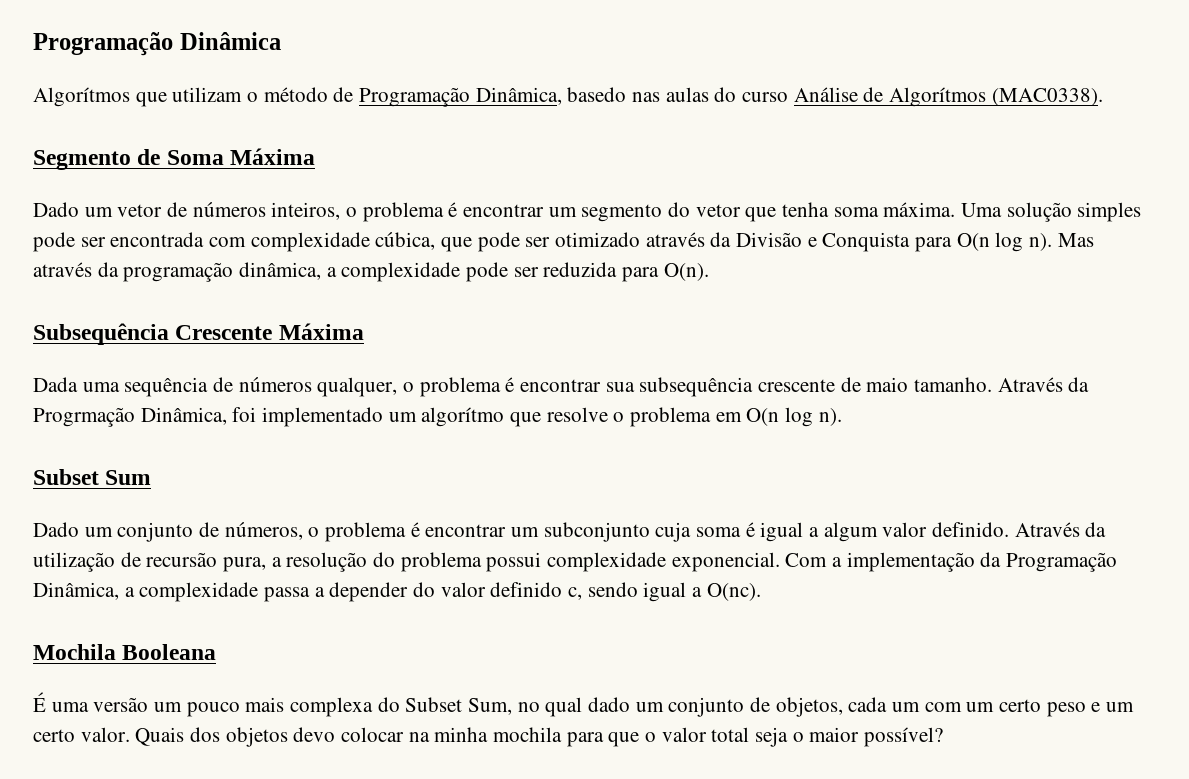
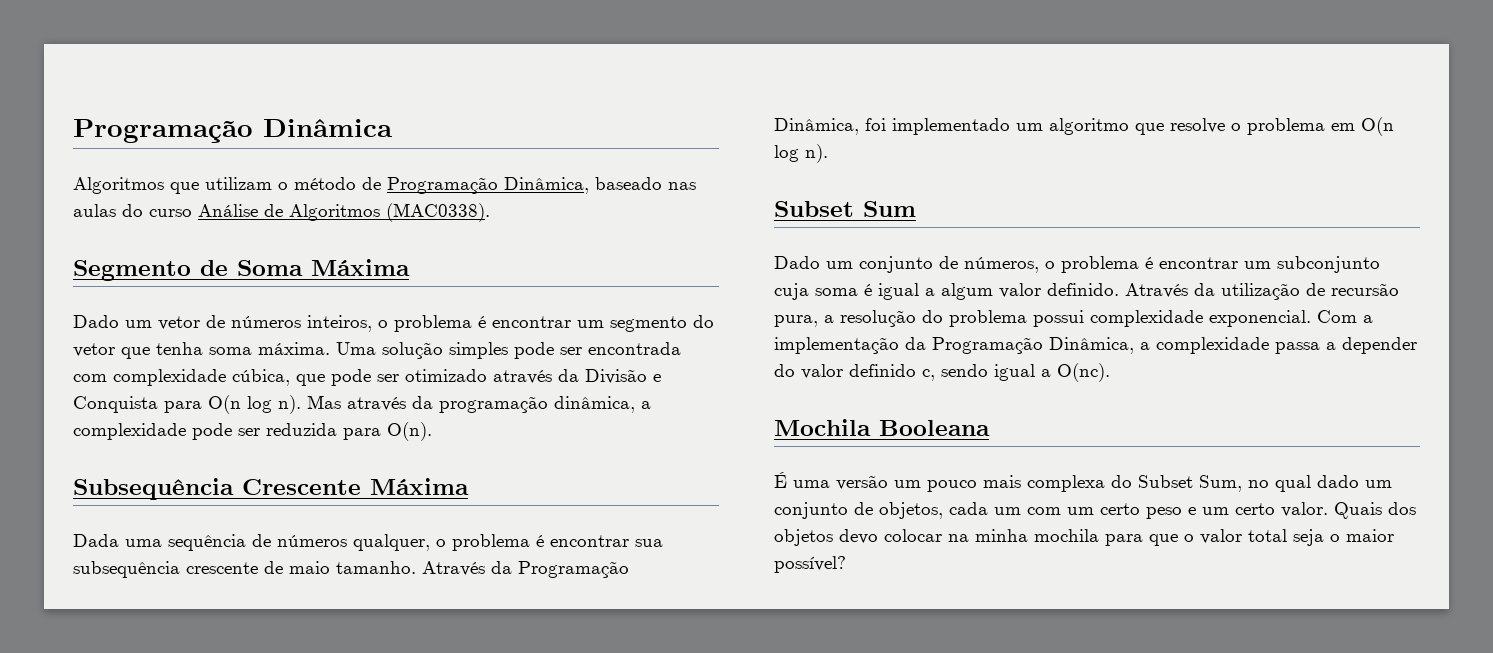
- Algorítmos que utilizam o método de Programação Dinâmica, basedo nas aulas do curso Análise de Algorítmos (MAC0338).
+ Algoritmos que utilizam o método de Programação Dinâmica, baseado nas aulas do curso Análise de Algoritmos (MAC0338).
- Através da Progrmação Dinâmica, foi implementado um algorítmo que resolve o problema em O(n log n).
+ Através da Programação Dinâmica, foi implementado um algoritmo que resolve o problema em O(n log n).

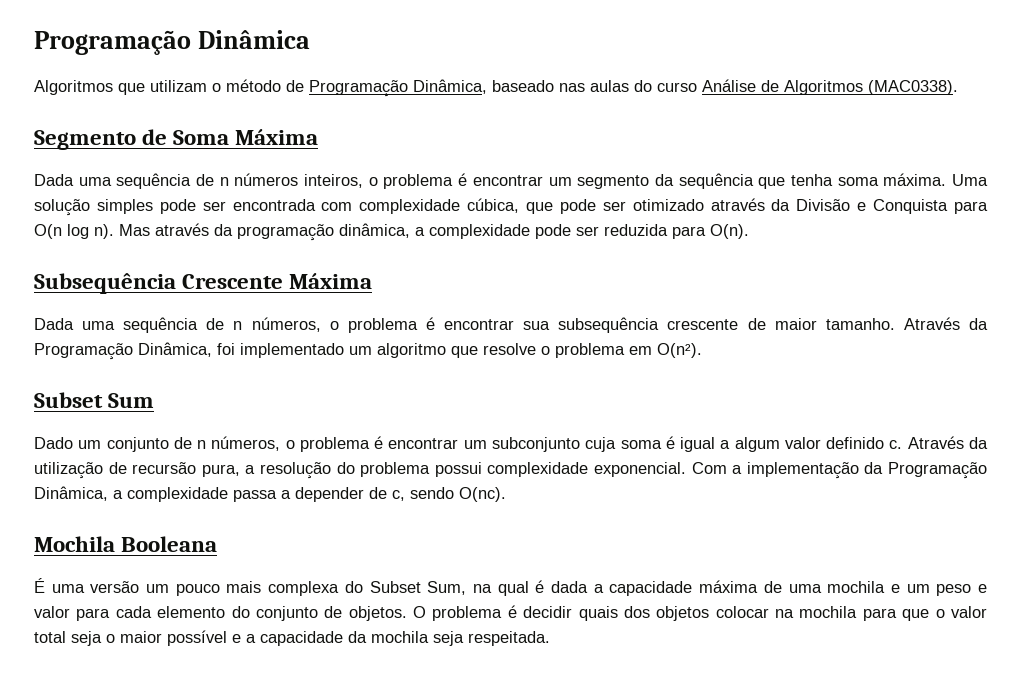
- Dado um vetor de números inteiros, o problema é encontrar um segmento do vetor que tenha soma máxima.
+ Dada uma sequência de n números inteiros, o problema é encontrar um segmento da sequência que tenha soma máxima.
- Dada uma sequência de números qualquer, o problema é encontrar sua subsequência crescente de maio tamanho.
+ Dada uma sequência de n números, o problema é encontrar sua subsequência crescente de maior tamanho.
- Através da Programação Dinâmica, foi implementado um algoritmo que resolve o problema em O(n log n).
+ Através da Programação Dinâmica, foi implementado um algoritmo que resolve o problema em O(n²).
- Dado um conjunto de números, o problema é encontrar um subconjunto cuja soma é igual a algum valor definido.
+ Dado um conjunto de n números, o problema é encontrar um subconjunto cuja soma é igual a algum valor definido c.
- Com a implementação da Programação Dinâmica, a complexidade passa a depender do valor definido c, sendo igual a O(nc).
+ Com a implementação da Programação Dinâmica, a complexidade passa a depender de c, sendo O(nc).
- É uma versão um pouco mais complexa do Subset Sum, no qual dado um conjunto de objetos, cada um com um certo peso e um certo valor. Quais dos objetos devo colocar na minha mochila para que o valor total seja o maior possível?
+ É uma versão um pouco mais complexa do Subset Sum, na qual é dada a capacidade máxima de uma mochila e um peso e valor para cada elemento do conjunto de objetos. O problema é decidir quais dos objetos colocar na mochila para que o valor total seja o maior possível e a capacidade da mochila seja respeitada.

